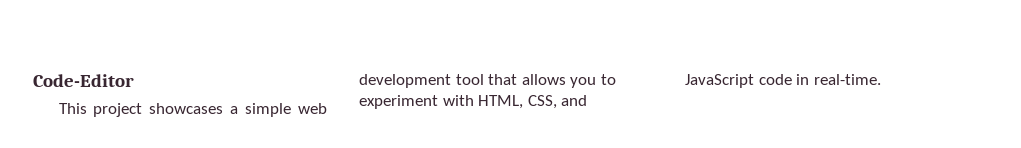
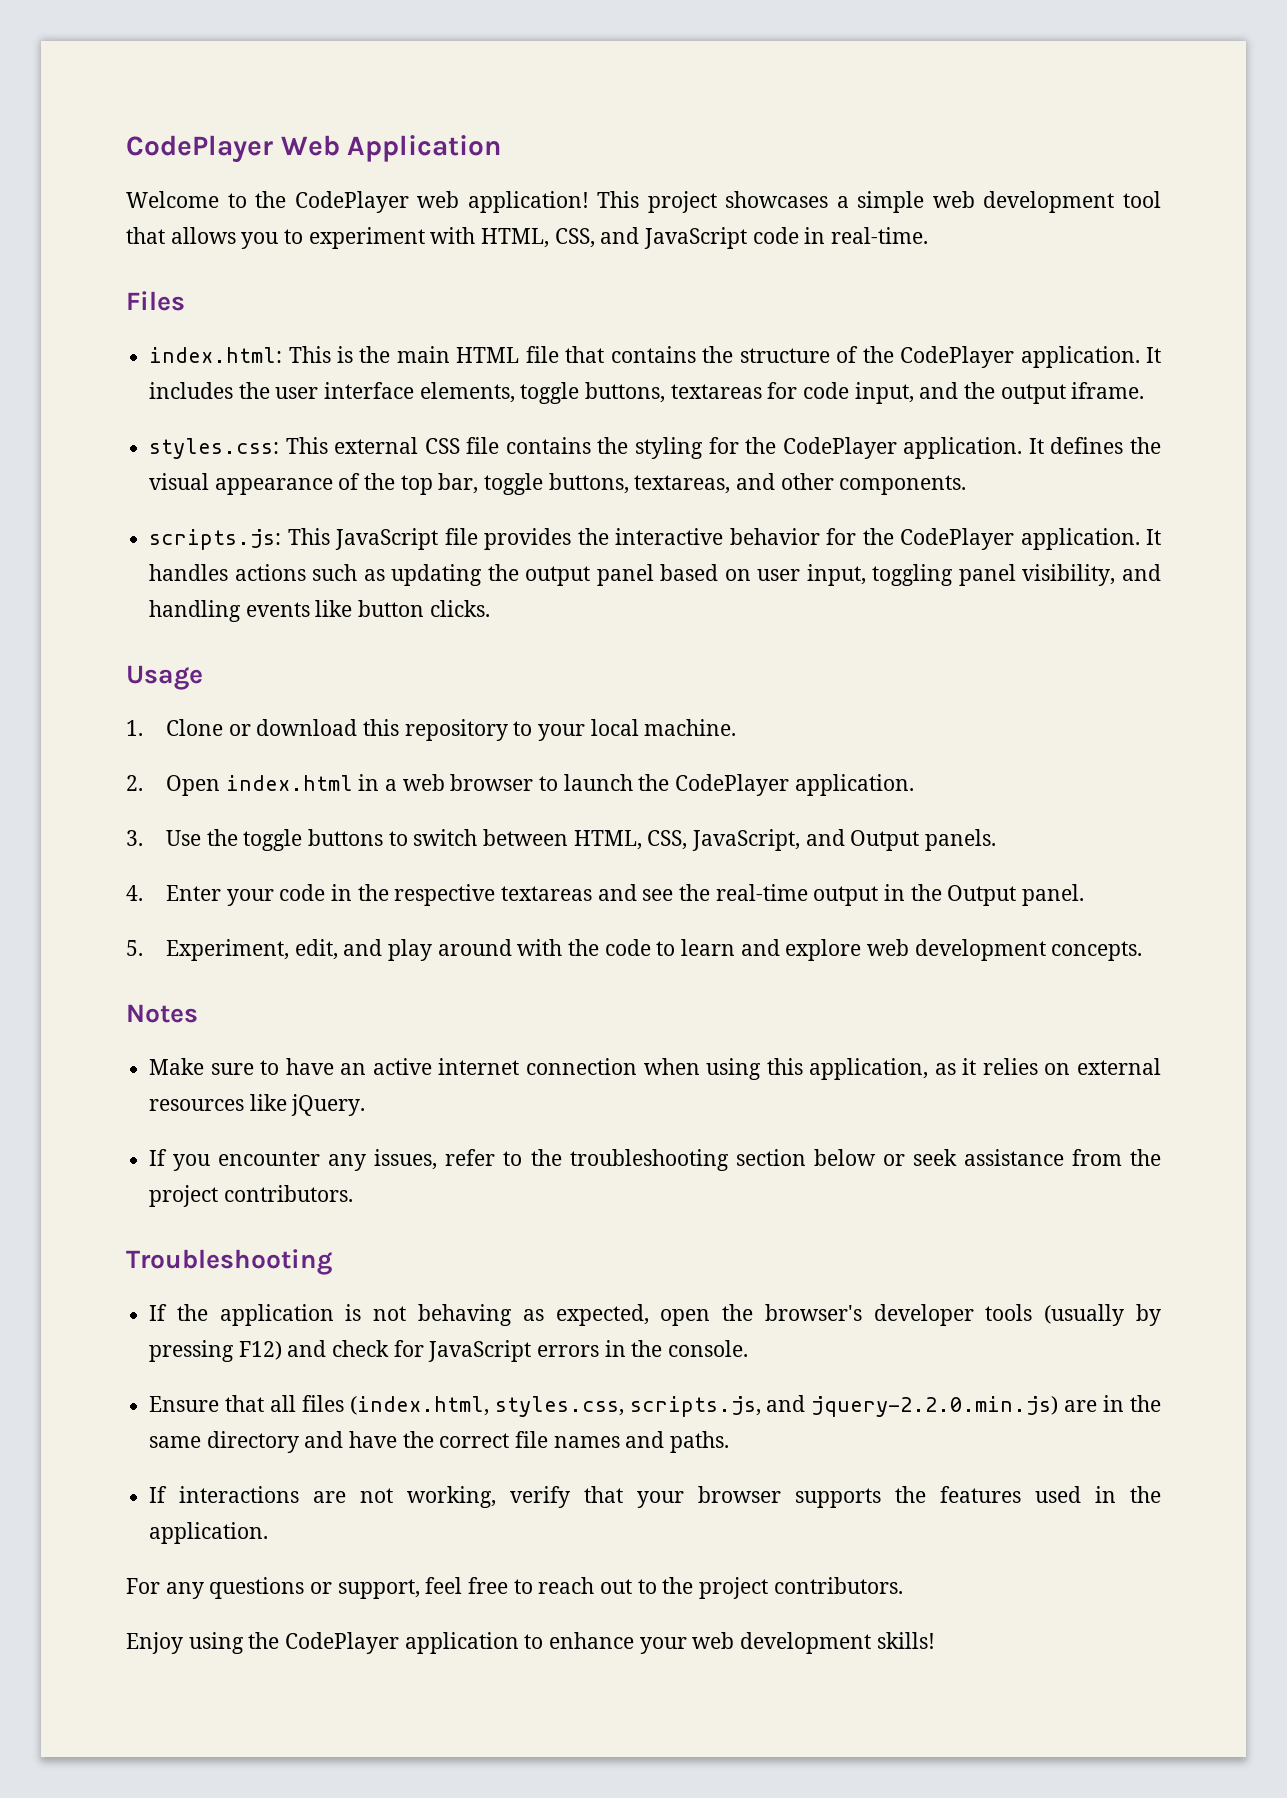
- Code-Editor
- This project showcases a simple web development tool that allows you to experiment with HTML, CSS, and JavaScript code in real-time.
+ CodePlayer Web Application
+ Welcome to the CodePlayer web application! This project showcases a simple web development tool that allows you to experiment with HTML, CSS, and JavaScript code in real-time.
+ Files
+ index.html: This is the main HTML file that contains the structure of the CodePlayer application. It includes the user interface elements, toggle buttons, textareas for code input, and the output iframe.
+ styles.css: This external CSS file contains the styling for the CodePlayer application. It defines the visual appearance of the top bar, toggle buttons, textareas, and other components.
+ scripts.js: This JavaScript file provides the interactive behavior for the CodePlayer application. It handles actions such as updating the output panel based on user input, toggling panel visibility, and handling events like button clicks.
+ Usage
+ 1. Clone or download this repository to your local machine.
+ 2. Open index.html in a web browser to launch the CodePlayer application.
+ 3. Use the toggle buttons to switch between HTML, CSS, JavaScript, and Output panels.
+ 4. Enter your code in the respective textareas and see the real-time output in the Output panel.
+ 5. Experiment, edit, and play around with the code to learn and explore web development concepts.
+ Notes
+ Make sure to have an active internet connection when using this application, as it relies on external resources like jQuery.
+ If you encounter any issues, refer to the troubleshooting section below or seek assistance from the project contributors.
+ Troubleshooting
+ If the application is not behaving as expected, open the browser's developer tools (usually by pressing F12) and check for JavaScript errors in the console.
+ Ensure that all files (index.html, styles.css, scripts.js, and jquery-2.2.0.min.js) are in the same directory and have the correct file names and paths.
+ If interactions are not working, verify that your browser supports the features used in the application.
+ For any questions or support, feel free to reach out to the project contributors.
+ Enjoy using the CodePlayer application to enhance your web development skills!

